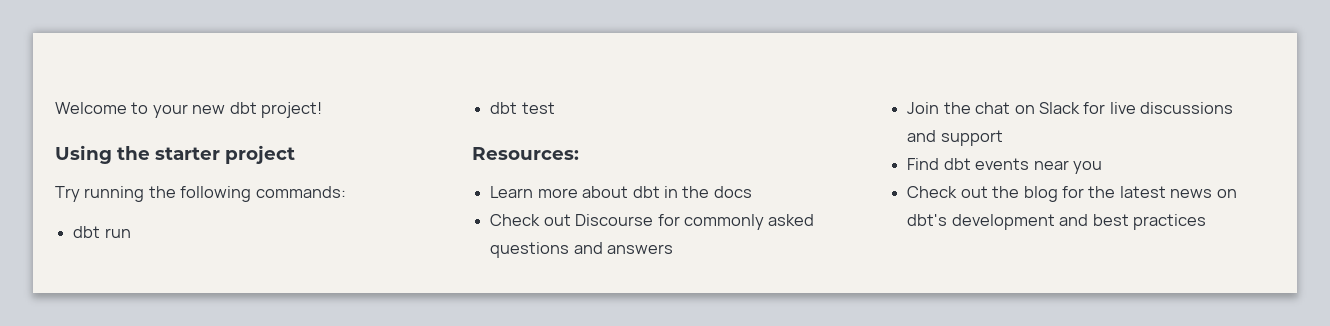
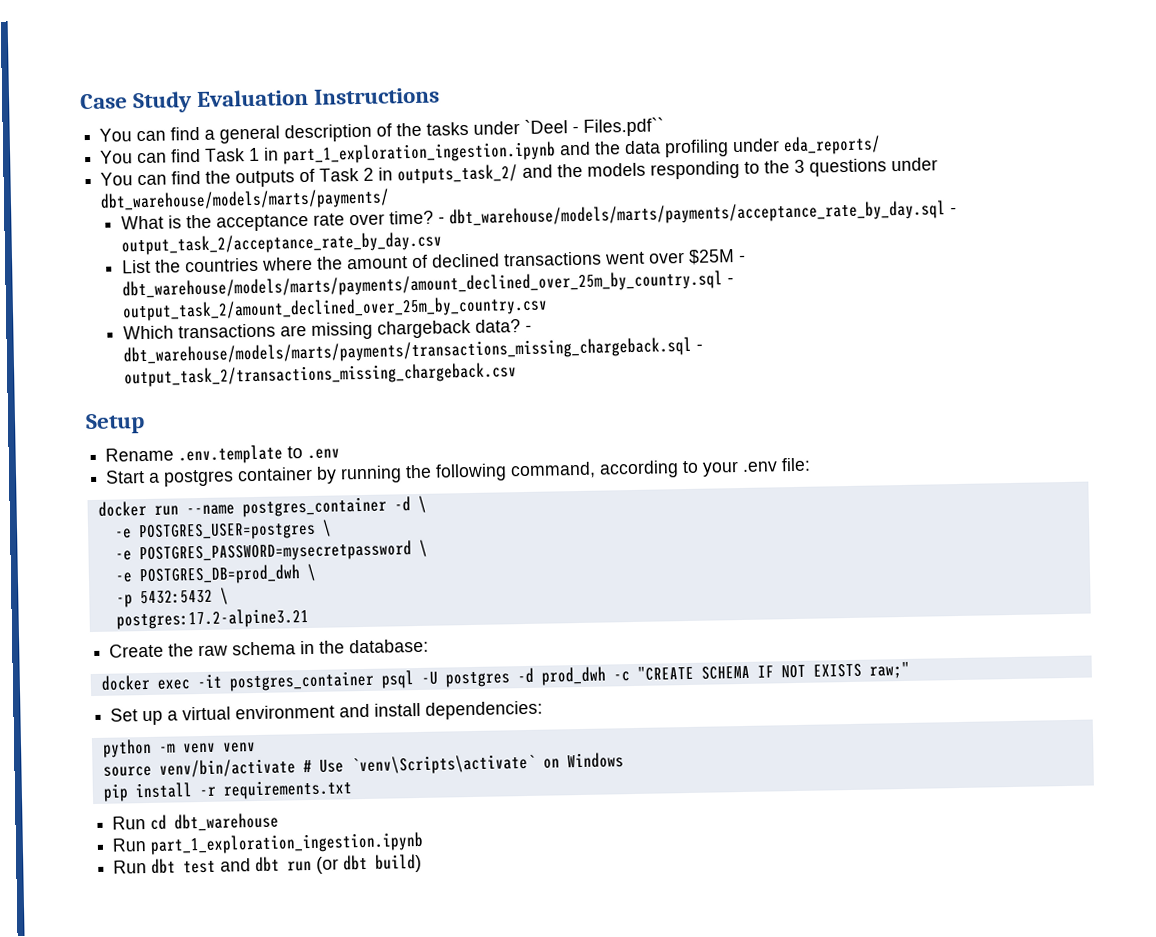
- Welcome to your new dbt project!
- Using the starter project
- Try running the following commands:
- dbt run
- dbt test
- Resources:
- Learn more about dbt in the docs
- Check out Discourse for commonly asked questions and answers
- Join the chat on Slack for live discussions and support
- Find dbt events near you
- Check out the blog for the latest news on dbt's development and best practices
+ Case Study Evaluation Instructions
+ You can find a general description of the tasks under `Deel - Files.pdf``
+ You can find Task 1 in part_1_exploration_ingestion.ipynb and the data profiling under eda_reports/
+ You can find the outputs of Task 2 in outputs_task_2/ and the models responding to the 3 questions under dbt_warehouse/models/marts/payments/
+ What is the acceptance rate over time? - dbt_warehouse/models/marts/payments/acceptance_rate_by_day.sql - output_task_2/acceptance_rate_by_day.csv
+ List the countries where the amount of declined transactions went over $25M - dbt_warehouse/models/marts/payments/amount_declined_over_25m_by_country.sql - output_task_2/amount_declined_over_25m_by_country.csv
+ Which transactions are missing chargeback data? - dbt_warehouse/models/marts/payments/transactions_missing_chargeback.sql - output_task_2/transactions_missing_chargeback.csv
+ Setup
+ Rename .env.template to .env
+ Start a postgres container by running the following command, according to your .env file:
+ docker run --name postgres_container -d \
+ -e POSTGRES_USER=postgres \
+ -e POSTGRES_PASSWORD=mysecretpassword \
+ -e POSTGRES_DB=prod_dwh \
+ -p 5432:5432 \
+ postgres:17.2-alpine3.21
+ Create the raw schema in the database:
+ docker exec -it postgres_container psql -U postgres -d prod_dwh -c "CREATE SCHEMA IF NOT EXISTS raw;"
+ Set up a virtual environment and install dependencies:
+ python -m venv venv
+ source venv/bin/activate # Use `venv\Scripts\activate` on Windows
+ pip install -r requirements.txt
+ Run cd dbt_warehouse
+ Run part_1_exploration_ingestion.ipynb
+ Run dbt test and dbt run (or dbt build)

